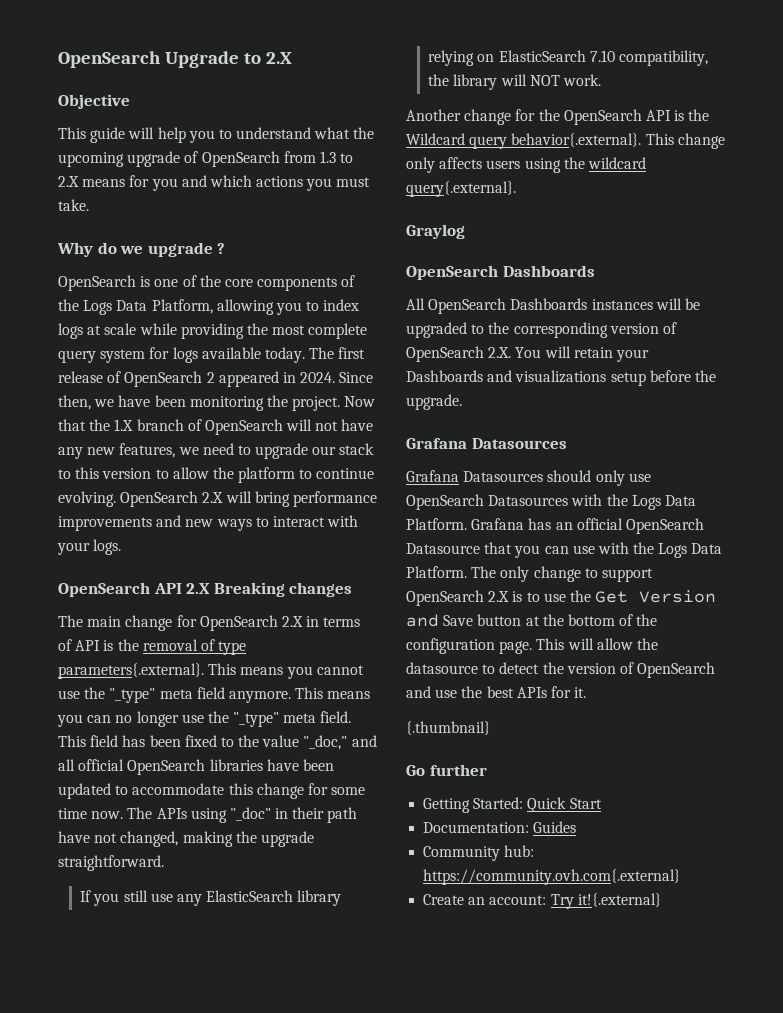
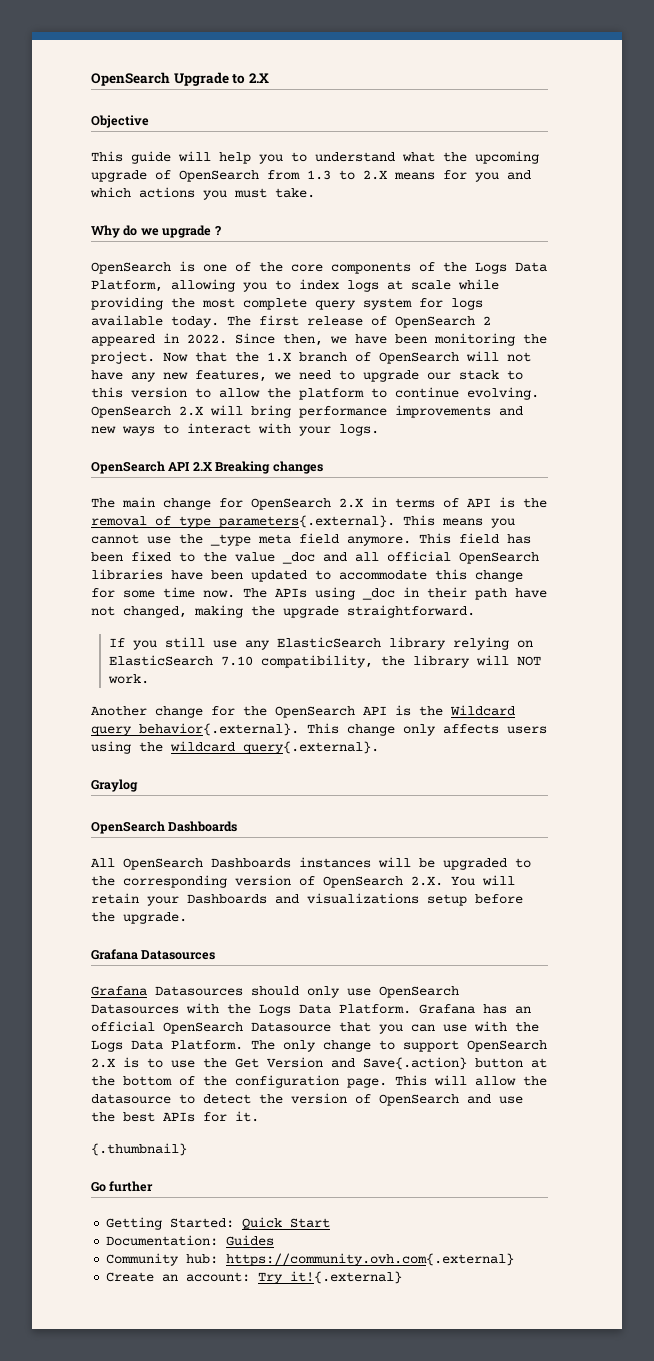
- The first release of OpenSearch 2 appeared in 2024.
+ The first release of OpenSearch 2 appeared in 2022.
- The main change for OpenSearch 2.X in terms of API is the removal of type parameters{.external}. This means you cannot use the "_type" meta field anymore.
+ The main change for OpenSearch 2.X in terms of API is the removal of type parameters{.external}. This means you cannot use the _type meta field anymore.
- This means you can no longer use the "_type" meta field. This field has been fixed to the value "_doc," and all official OpenSearch libraries have been updated to accommodate this change for some time now.
+ This field has been fixed to the value _doc and all official OpenSearch libraries have been updated to accommodate this change for some time now.
- The APIs using "_doc" in their path have not changed, making the upgrade straightforward.
+ The APIs using _doc in their path have not changed, making the upgrade straightforward.
- The only change to support OpenSearch 2.X is to use the Get Version and Save button at the bottom of the configuration page.
+ The only change to support OpenSearch 2.X is to use the Get Version and Save{.action} button at the bottom of the configuration page.

